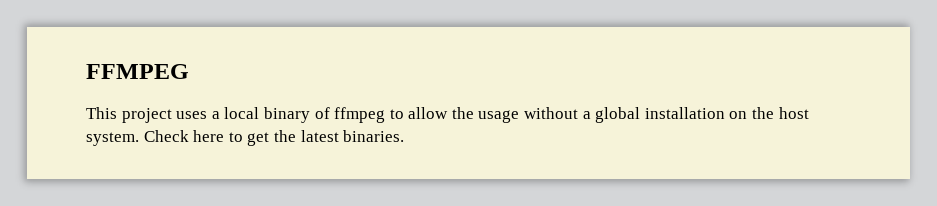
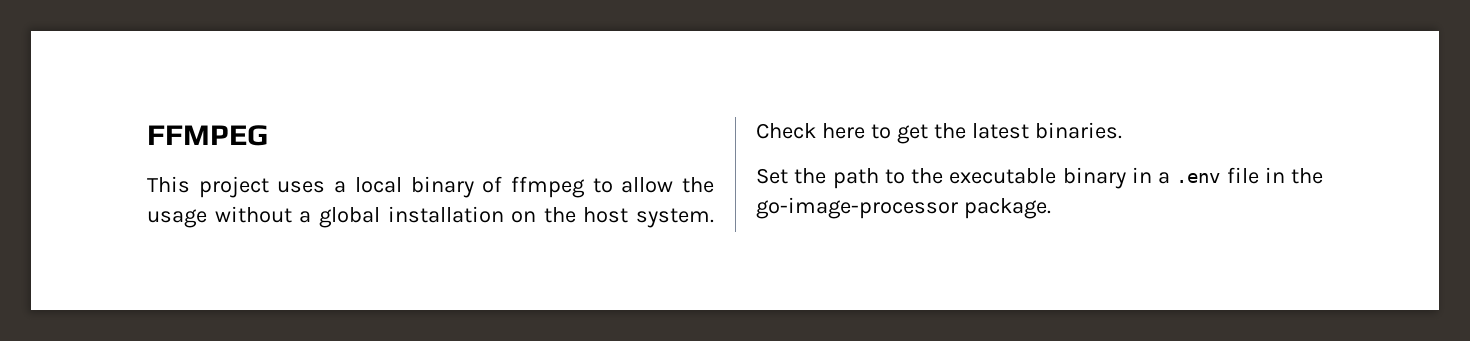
+ Set the path to the executable binary in a .env file in the go-image-processor package.

